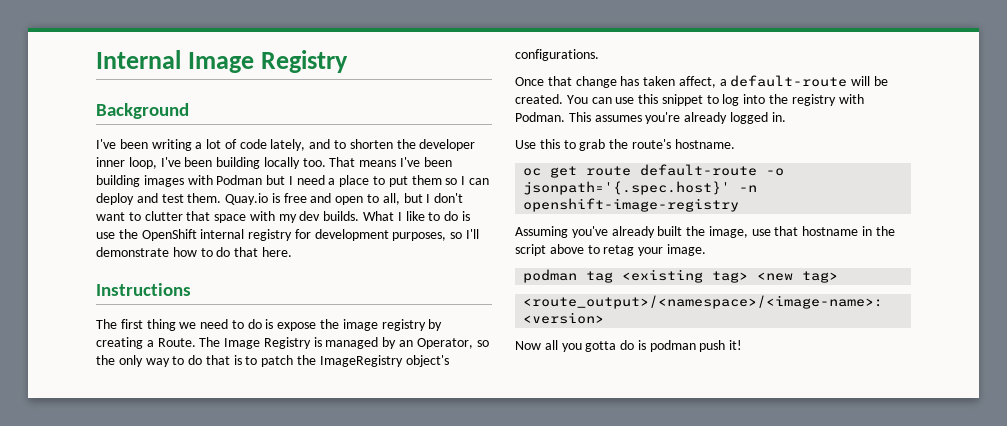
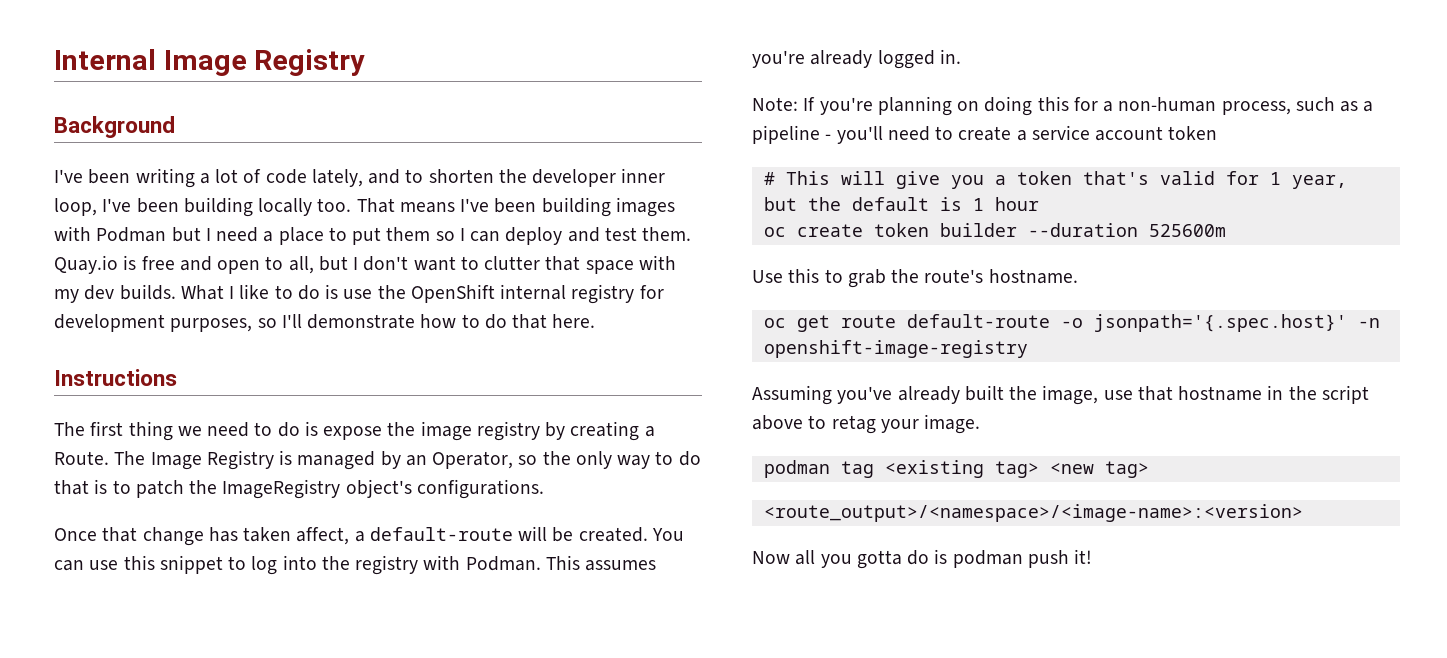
+ Note: If you're planning on doing this for a non-human process, such as a pipeline - you'll need to create a service account token
+ # This will give you a token that's valid for 1 year, but the default is 1 hour
+ oc create token builder --duration 525600m

